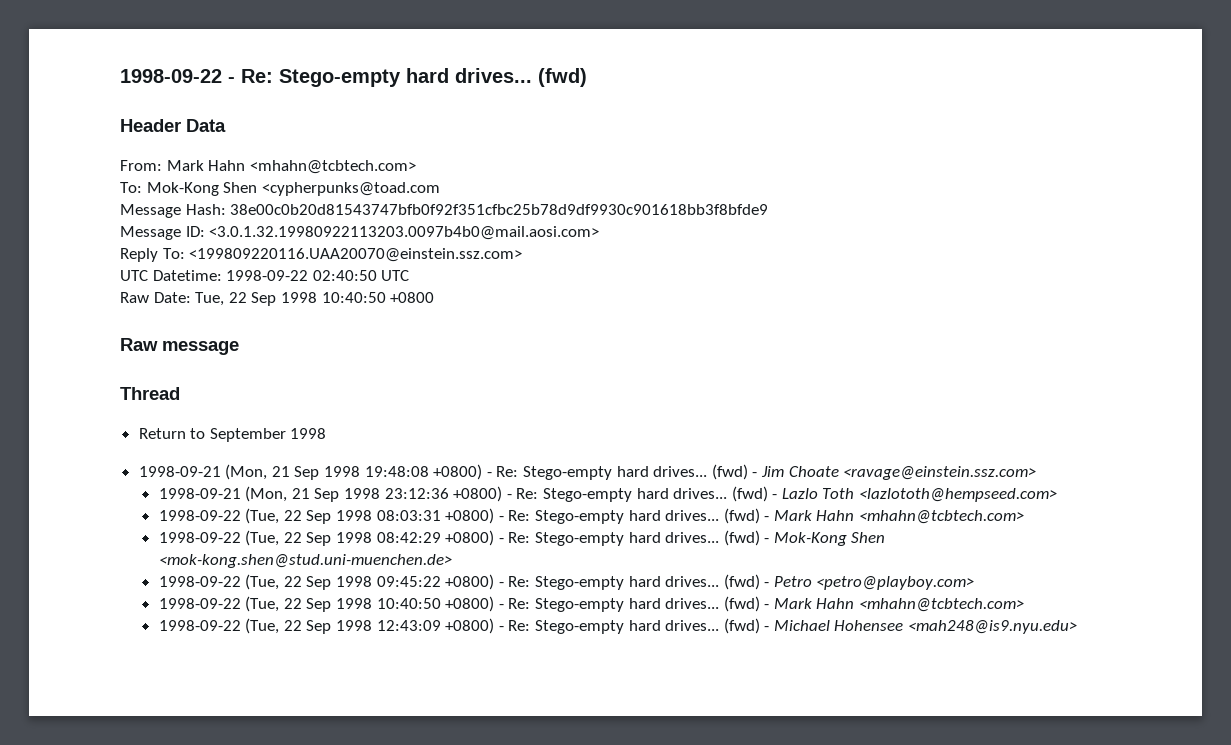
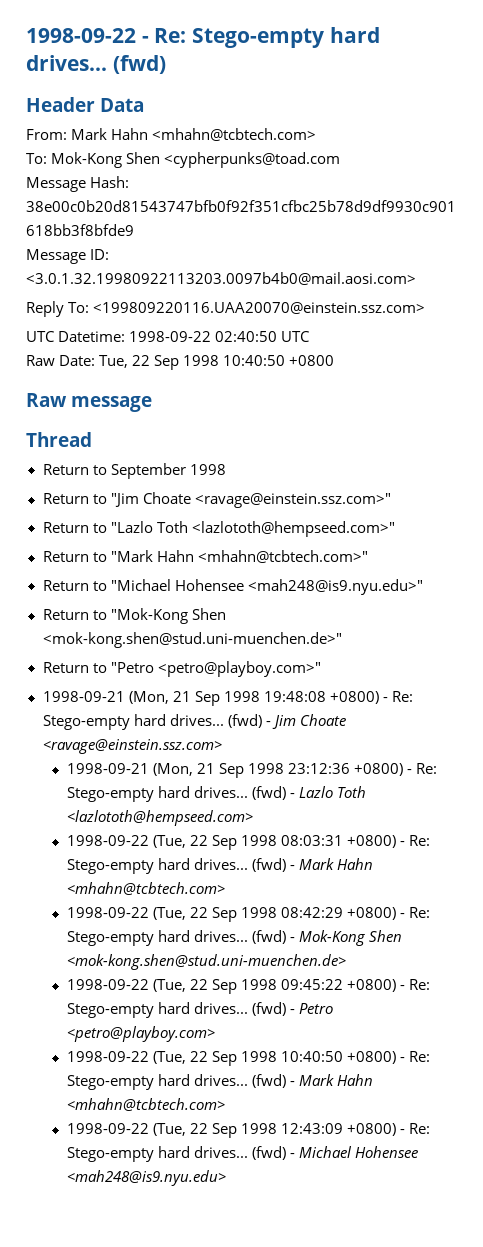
+ Return to "Jim Choate <ravage@einstein.ssz.com>"
+ Return to "Lazlo Toth <lazlototh@hempseed.com>"
+ Return to "Mark Hahn <mhahn@tcbtech.com>"
+ Return to "Michael Hohensee <mah248@is9.nyu.edu>"
+ Return to "Mok-Kong Shen <mok-kong.shen@stud.uni-muenchen.de>"
+ Return to "Petro <petro@playboy.com>"

